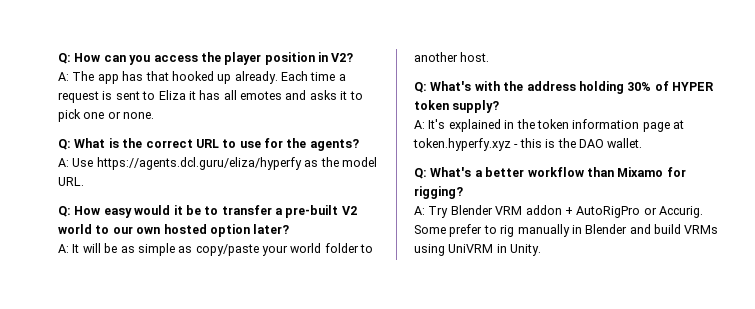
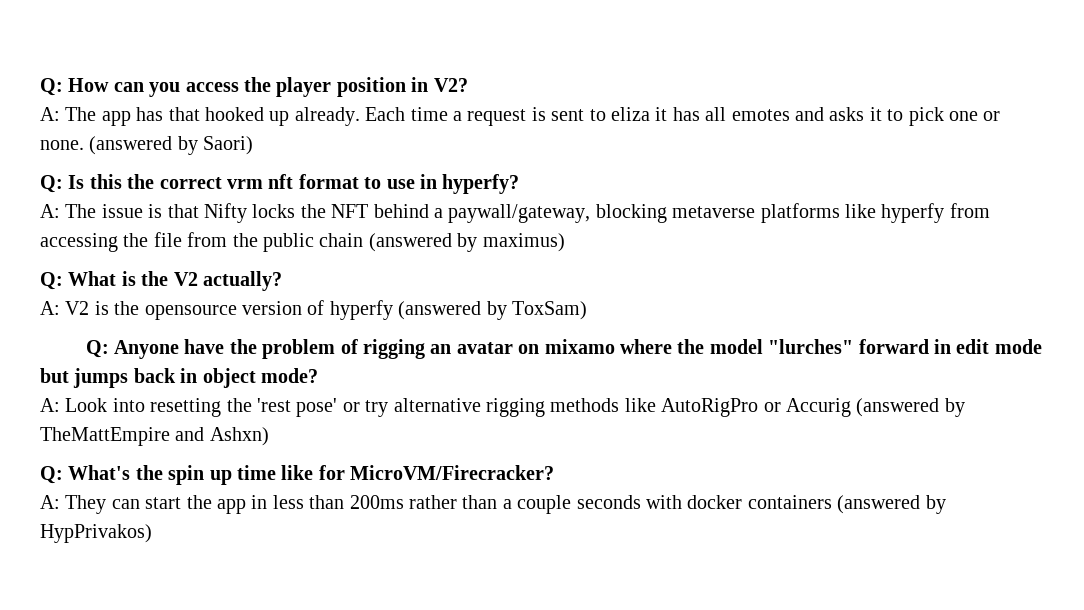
- Each time a request is sent to Eliza it has all emotes and asks it to pick one or none.
- Q: What is the correct URL to use for the agents?
- A: Use https://agents.dcl.guru/eliza/hyperfy as the model URL.
- Q: How easy would it be to transfer a pre-built V2 world to our own hosted option later?
- A: It will be as simple as copy/paste your world folder to another host.
- Q: What's with the address holding 30% of HYPER token supply?
- A: It's explained in the token information page at token.hyperfy.xyz - this is the DAO wallet.
- Q: What's a better workflow than Mixamo for rigging?
- A: Try Blender VRM addon + AutoRigPro or Accurig. Some prefer to rig manually in Blender and build VRMs using UniVRM in Unity.
+ Each time a request is sent to eliza it has all emotes and asks it to pick one or none. (answered by Saori)
+ Q: Is this the correct vrm nft format to use in hyperfy?
+ A: The issue is that Nifty locks the NFT behind a paywall/gateway, blocking metaverse platforms like hyperfy from accessing the file from the public chain (answered by maximus)
+ Q: What is the V2 actually?
+ A: V2 is the opensource version of hyperfy (answered by ToxSam)
+ Q: Anyone have the problem of rigging an avatar on mixamo where the model "lurches" forward in edit mode but jumps back in object mode?
+ A: Look into resetting the 'rest pose' or try alternative rigging methods like AutoRigPro or Accurig (answered by TheMattEmpire and Ashxn)
+ Q: What's the spin up time like for MicroVM/Firecracker?
+ A: They can start the app in less than 200ms rather than a couple seconds with docker containers (answered by HypPrivakos)

